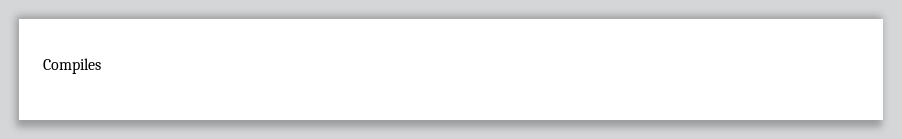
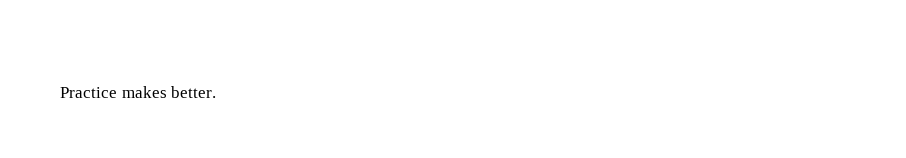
- Compiles
+ Practice makes better.

